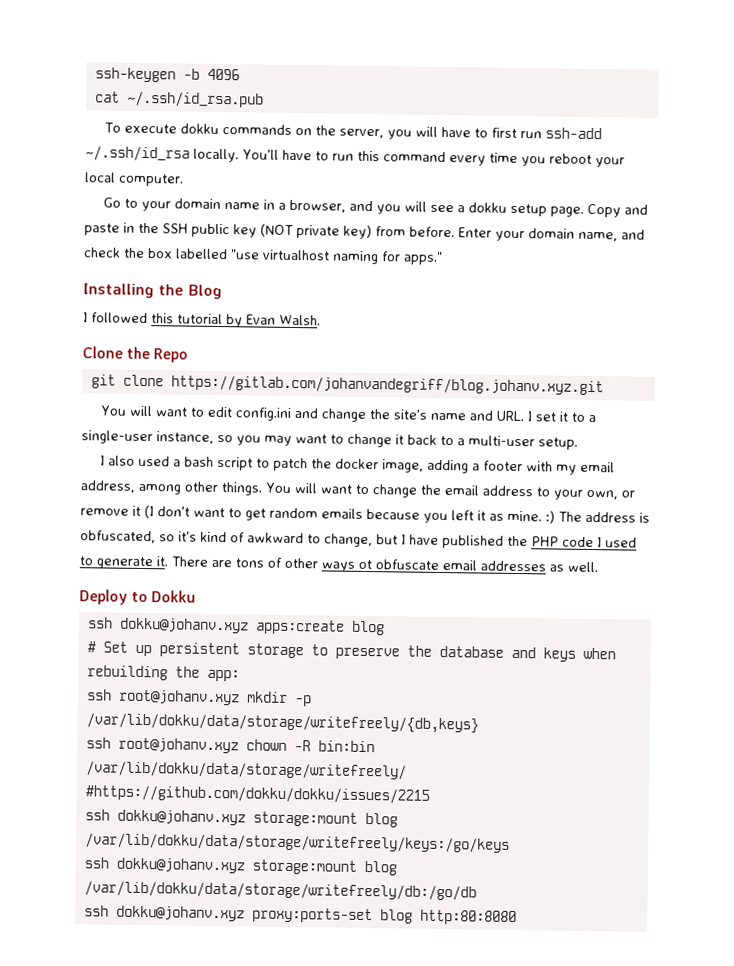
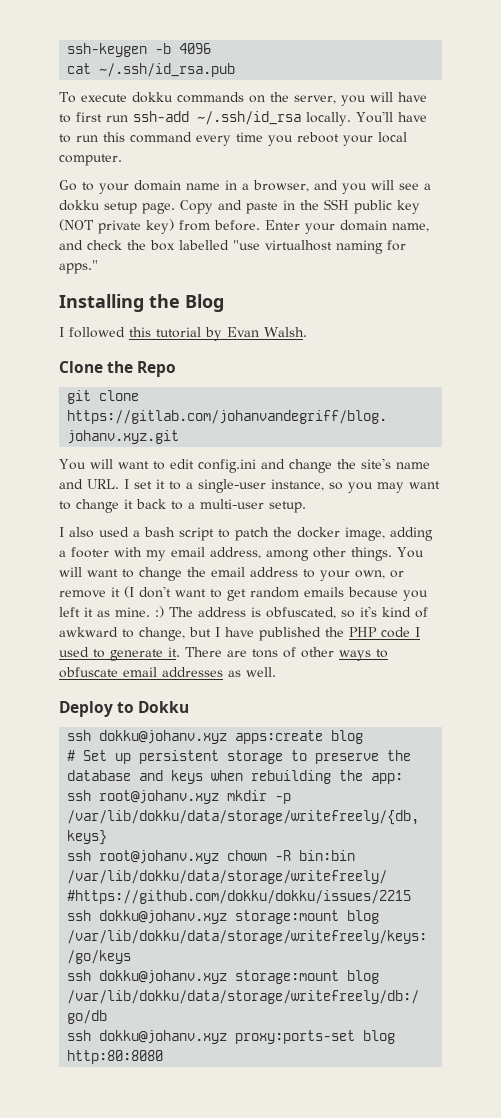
- There are tons of other ways ot obfuscate email addresses as well.
+ There are tons of other ways to obfuscate email addresses as well.

